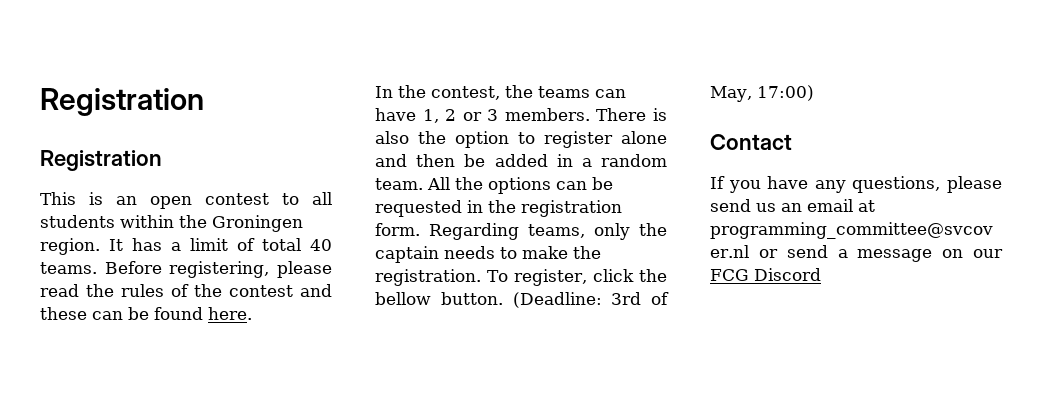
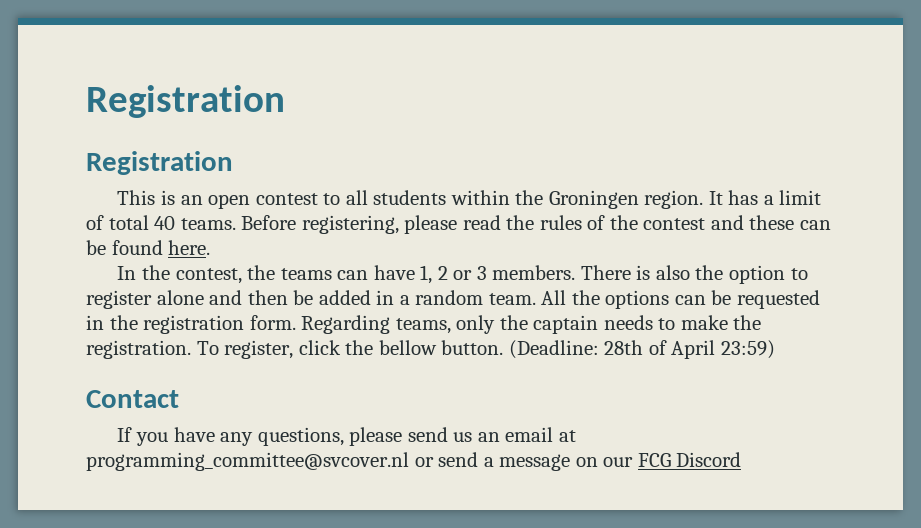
- (Deadline: 3rd of May, 17:00)
+ (Deadline: 28th of April 23:59)

